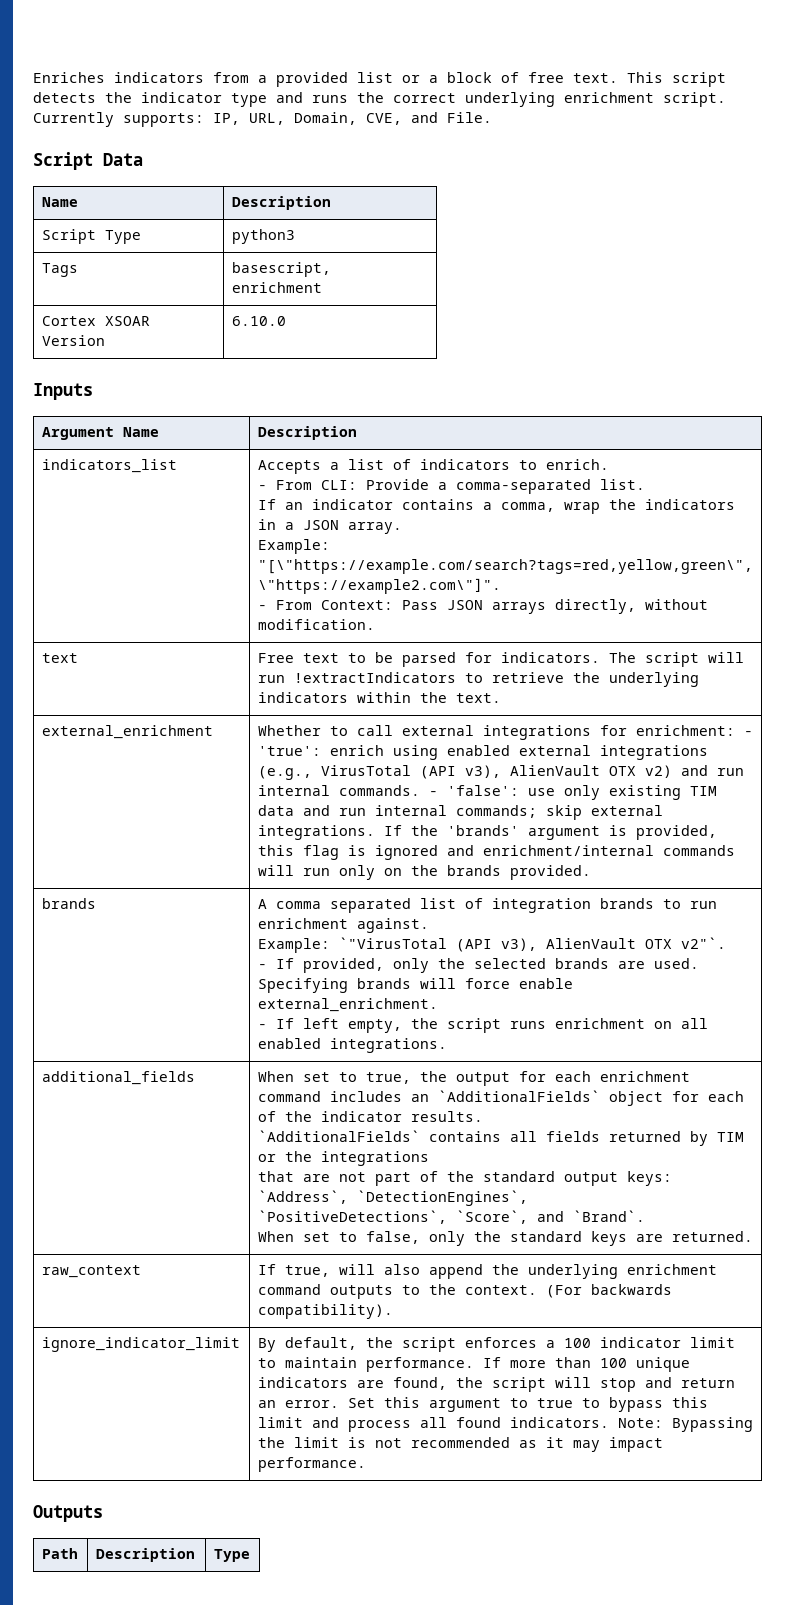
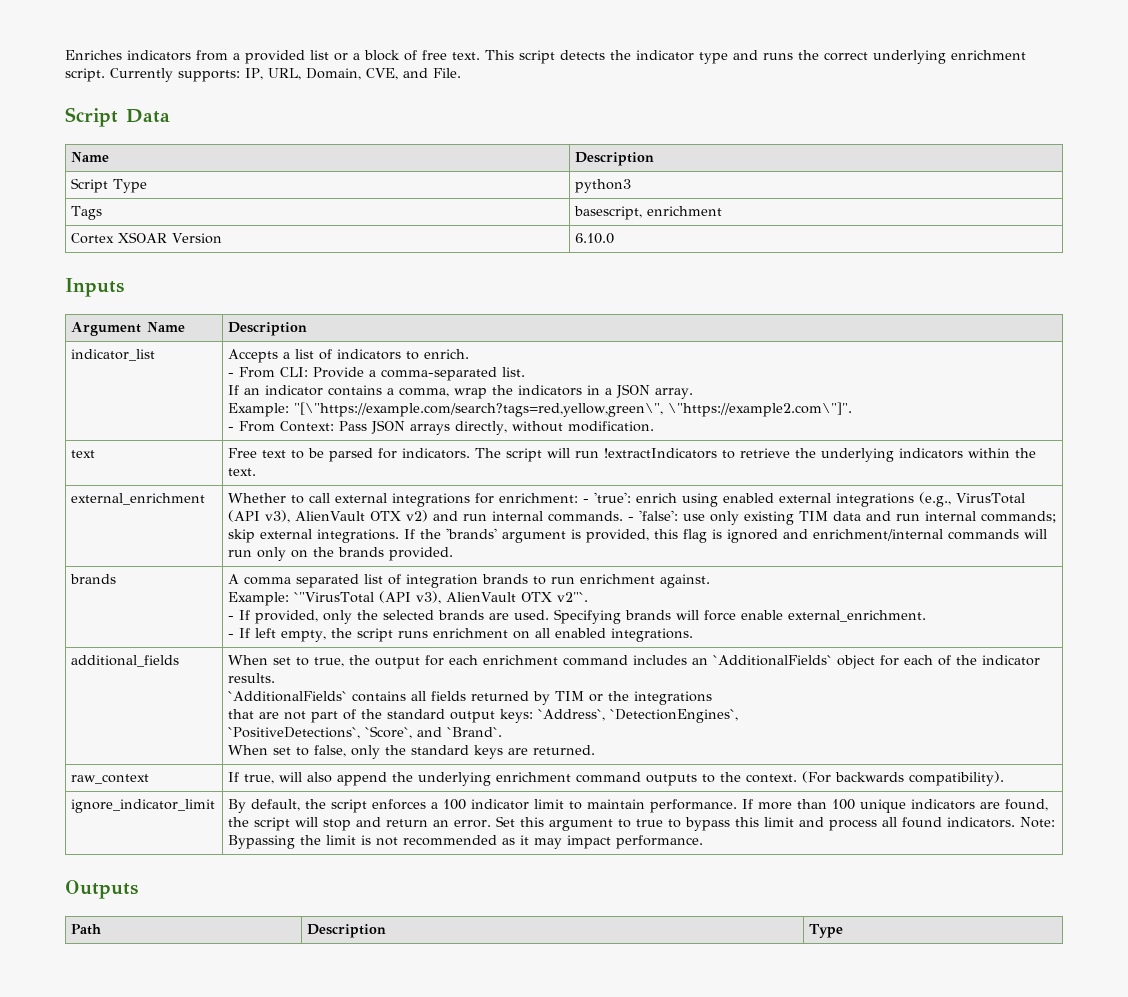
- indicators_list | Accepts a list of indicators to enrich.
+ indicator_list | Accepts a list of indicators to enrich.

